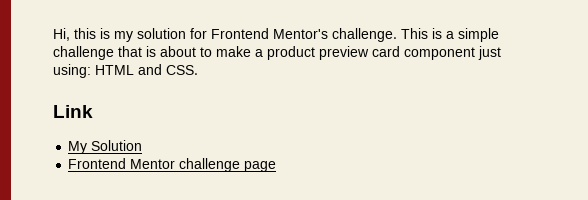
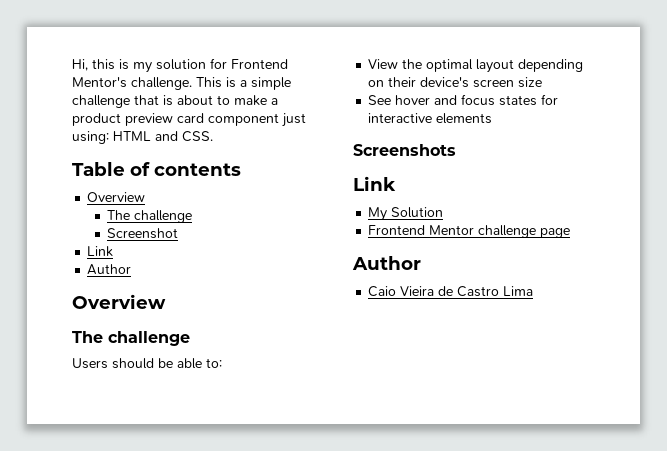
+ Table of contents
+ Overview
+ The challenge
+ Screenshot
+ Link
+ Author
+ Overview
+ The challenge
+ Users should be able to:
+ View the optimal layout depending on their device's screen size
+ See hover and focus states for interactive elements
+ Screenshots
  Frontend Mentor challenge page
+ Author
+ Caio Vieira de Castro Lima

